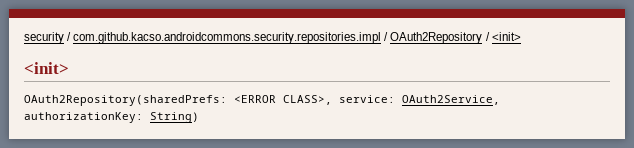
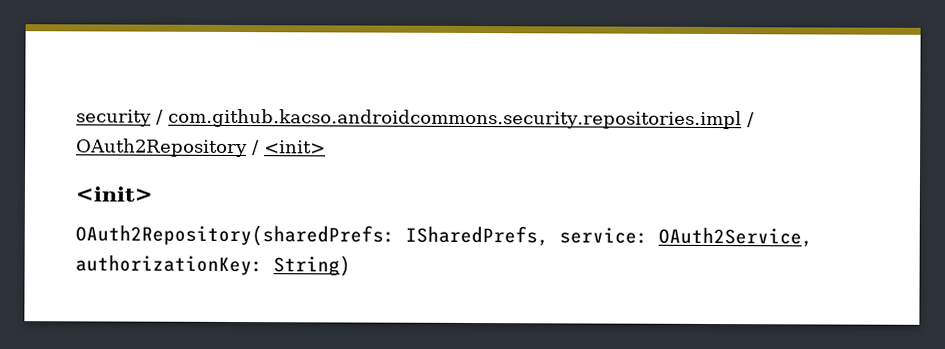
- OAuth2Repository(sharedPrefs: <ERROR CLASS>, service: OAuth2Service, authorizationKey: String)
+ OAuth2Repository(sharedPrefs: ISharedPrefs, service: OAuth2Service, authorizationKey: String)

